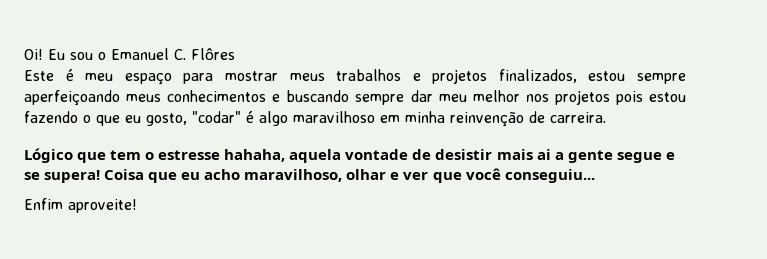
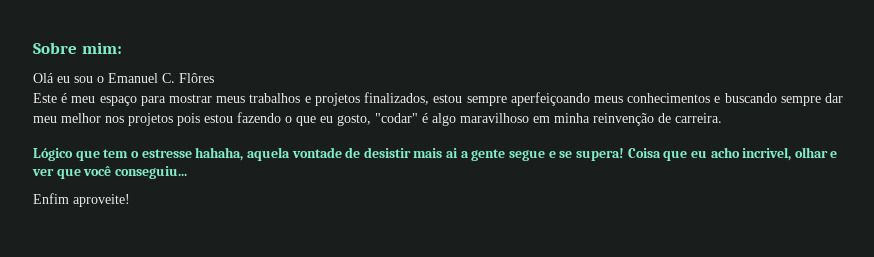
- Oi! Eu sou o Emanuel C. Flôres
+ Sobre mim:
+ Olá eu sou o Emanuel C. Flôres
- Coisa que eu acho maravilhoso, olhar e ver que você conseguiu...
+ Coisa que eu acho incrivel, olhar e ver que você conseguiu...

